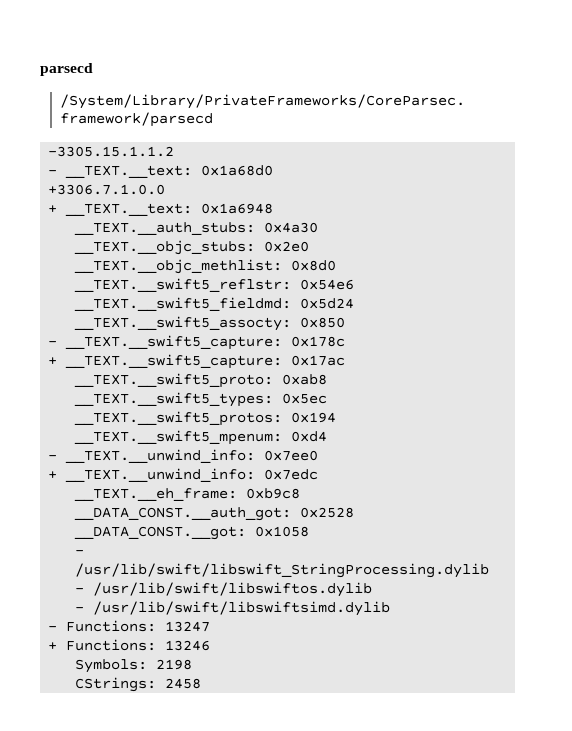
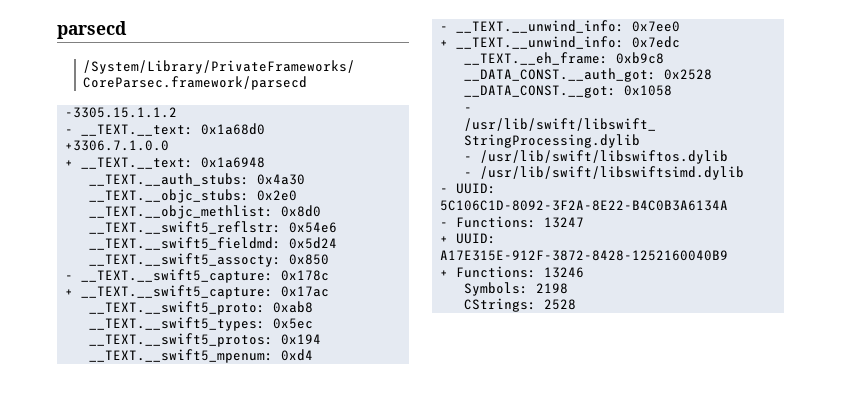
+ - UUID: 5C106C1D-8092-3F2A-8E22-B4C0B3A6134A
+ + UUID: A17E315E-912F-3872-8428-1252160040B9
- CStrings: 2458
+ CStrings: 2528

